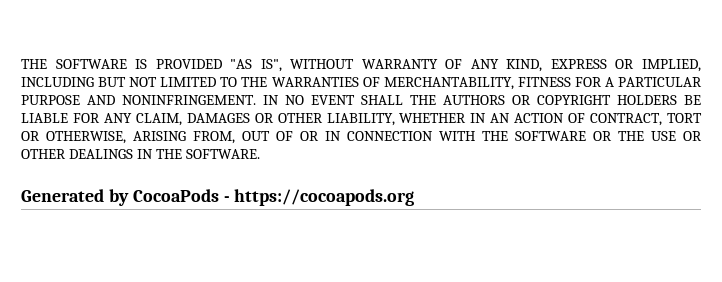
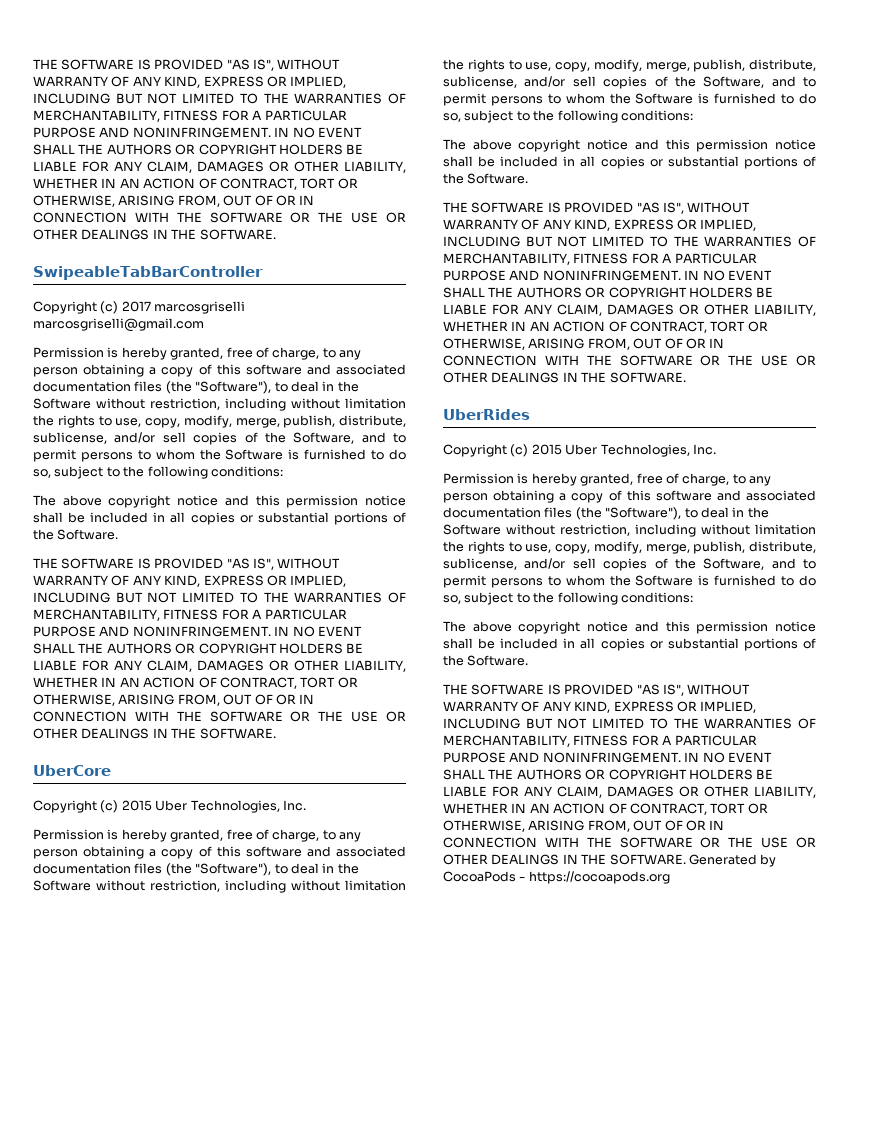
+ SwipeableTabBarController
+ Copyright (c) 2017 marcosgriselli marcosgriselli@gmail.com
+ Permission is hereby granted, free of charge, to any person obtaining a copy of this software and associated documentation files (the "Software"), to deal in the Software without restriction, including without limitation the rights to use, copy, modify, merge, publish, distribute, sublicense, and/or sell copies of the Software, and to permit persons to whom the Software is furnished to do so, subject to the following conditions:
+ The above copyright notice and this permission notice shall be included in all copies or substantial portions of the Software.
+ THE SOFTWARE IS PROVIDED "AS IS", WITHOUT WARRANTY OF ANY KIND, EXPRESS OR IMPLIED, INCLUDING BUT NOT LIMITED TO THE WARRANTIES OF MERCHANTABILITY, FITNESS FOR A PARTICULAR PURPOSE AND NONINFRINGEMENT. IN NO EVENT SHALL THE AUTHORS OR COPYRIGHT HOLDERS BE LIABLE FOR ANY CLAIM, DAMAGES OR OTHER LIABILITY, WHETHER IN AN ACTION OF CONTRACT, TORT OR OTHERWISE, ARISING FROM, OUT OF OR IN CONNECTION WITH THE SOFTWARE OR THE USE OR OTHER DEALINGS IN THE SOFTWARE.
+ UberCore
+ Copyright (c) 2015 Uber Technologies, Inc.
+ Permission is hereby granted, free of charge, to any person obtaining a copy of this software and associated documentation files (the "Software"), to deal in the Software without restriction, including without limitation the rights to use, copy, modify, merge, publish, distribute, sublicense, and/or sell copies of the Software, and to permit persons to whom the Software is furnished to do so, subject to the following conditions:
+ The above copyright notice and this permission notice shall be included in all copies or substantial portions of the Software.
+ THE SOFTWARE IS PROVIDED "AS IS", WITHOUT WARRANTY OF ANY KIND, EXPRESS OR IMPLIED, INCLUDING BUT NOT LIMITED TO THE WARRANTIES OF MERCHANTABILITY, FITNESS FOR A PARTICULAR PURPOSE AND NONINFRINGEMENT. IN NO EVENT SHALL THE AUTHORS OR COPYRIGHT HOLDERS BE LIABLE FOR ANY CLAIM, DAMAGES OR OTHER LIABILITY, WHETHER IN AN ACTION OF CONTRACT, TORT OR OTHERWISE, ARISING FROM, OUT OF OR IN CONNECTION WITH THE SOFTWARE OR THE USE OR OTHER DEALINGS IN THE SOFTWARE.
+ UberRides
+ Copyright (c) 2015 Uber Technologies, Inc.
+ Permission is hereby granted, free of charge, to any person obtaining a copy of this software and associated documentation files (the "Software"), to deal in the Software without restriction, including without limitation the rights to use, copy, modify, merge, publish, distribute, sublicense, and/or sell copies of the Software, and to permit persons to whom the Software is furnished to do so, subject to the following conditions:
+ The above copyright notice and this permission notice shall be included in all copies or substantial portions of the Software.
+ THE SOFTWARE IS PROVIDED "AS IS", WITHOUT WARRANTY OF ANY KIND, EXPRESS OR IMPLIED, INCLUDING BUT NOT LIMITED TO THE WARRANTIES OF MERCHANTABILITY, FITNESS FOR A PARTICULAR PURPOSE AND NONINFRINGEMENT. IN NO EVENT SHALL THE AUTHORS OR COPYRIGHT HOLDERS BE LIABLE FOR ANY CLAIM, DAMAGES OR OTHER LIABILITY, WHETHER IN AN ACTION OF CONTRACT, TORT OR OTHERWISE, ARISING FROM, OUT OF OR IN CONNECTION WITH THE SOFTWARE OR THE USE OR OTHER DEALINGS IN THE SOFTWARE.

